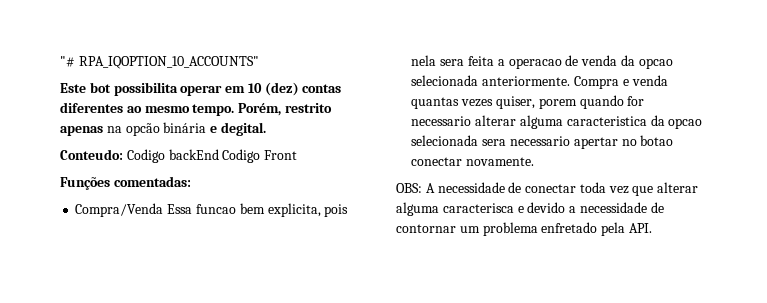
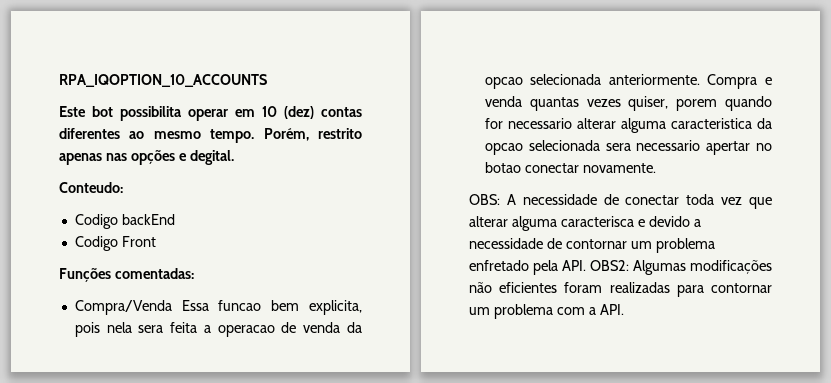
- "# RPA_IQOPTION_10_ACCOUNTS"
+ RPA_IQOPTION_10_ACCOUNTS
- Porém, restrito apenas na opcão binária e degital.
+ Porém, restrito apenas nas opções e degital.
- Conteudo: Codigo backEnd Codigo Front
+ Conteudo:
+ Codigo backEnd
+ Codigo Front
- OBS: A necessidade de conectar toda vez que alterar alguma caracterisca e devido a necessidade de contornar um problema enfretado pela API.
+ OBS: A necessidade de conectar toda vez que alterar alguma caracterisca e devido a necessidade de contornar um problema enfretado pela API. OBS2: Algumas modificações não eficientes foram realizadas para contornar um problema com a API.

